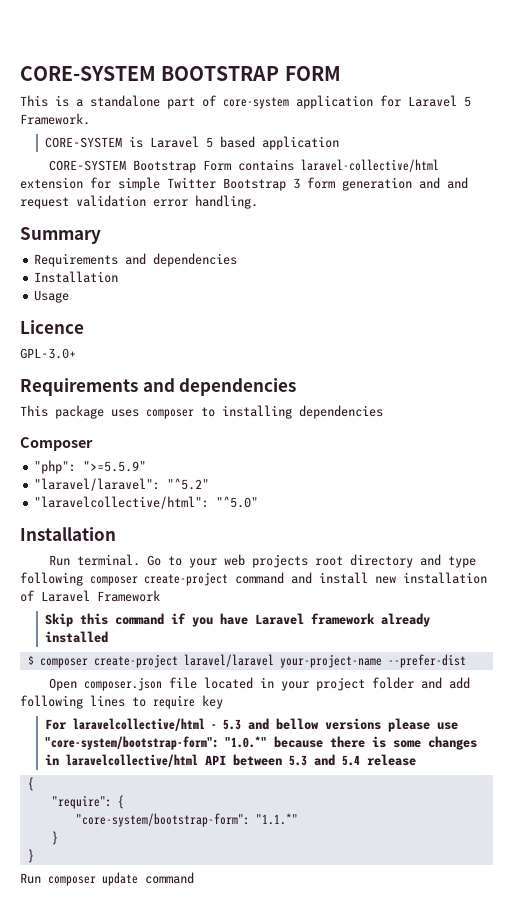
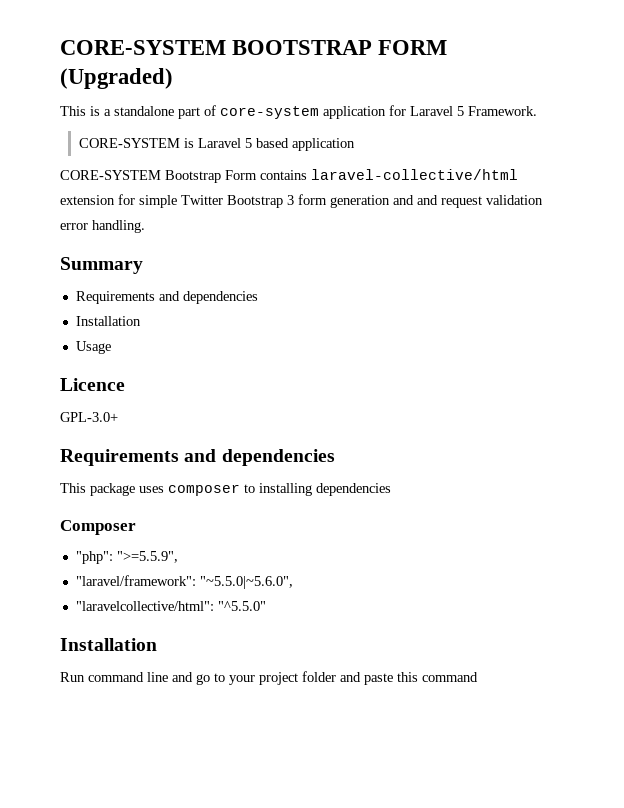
- CORE-SYSTEM BOOTSTRAP FORM
+ CORE-SYSTEM BOOTSTRAP FORM (Upgraded)
- "php": ">=5.5.9"
- "laravel/laravel": "^5.2"
+ "php": ">=5.5.9",
+ "laravel/framework": "~5.5.0|~5.6.0",
- "laravelcollective/html": "^5.0"
+ "laravelcollective/html": "^5.5.0"
- Run terminal. Go to your web projects root directory and type following composer create-project command and install new installation of Laravel Framework
- Skip this command if you have Laravel framework already installed
- $ composer create-project laravel/laravel your-project-name --prefer-dist
- Open composer.json file located in your project folder and add following lines to require key
- For laravelcollective/html - 5.3 and bellow versions please use "core-system/bootstrap-form": "1.0.*" because there is some changes in laravelcollective/html API between 5.3 and 5.4 release
- {
- "require": {
- "core-system/bootstrap-form": "1.1.*"
- }
- }
- Run composer update command
+ Run command line and go to your project folder and paste this command

